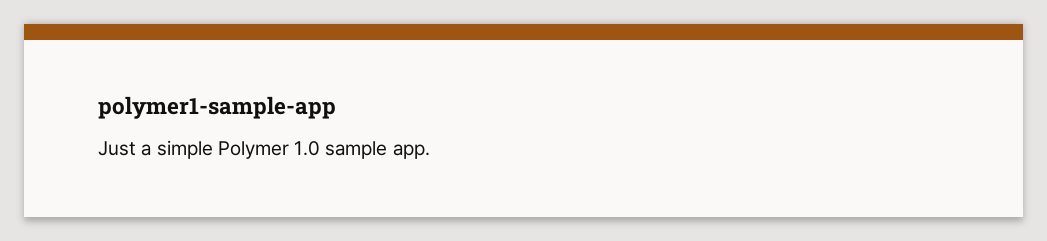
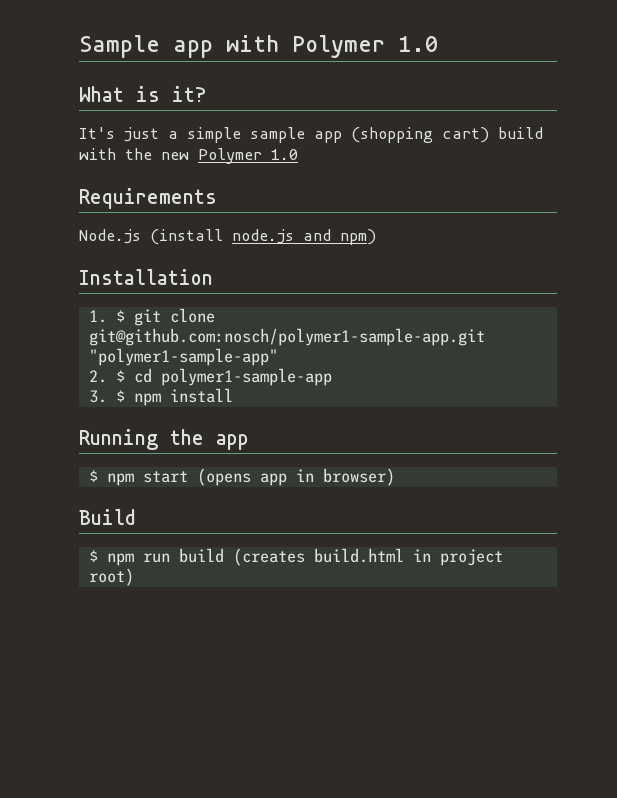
- polymer1-sample-app
- Just a simple Polymer 1.0 sample app.
+ Sample app with Polymer 1.0
+ What is it?
+ It's just a simple sample app (shopping cart) build with the new Polymer 1.0
+ Requirements
+ Node.js (install node.js and npm)
+ Installation
+ 1. $ git clone git@github.com:nosch/polymer1-sample-app.git "polymer1-sample-app"
+ 2. $ cd polymer1-sample-app
+ 3. $ npm install
+ Running the app
+ $ npm start (opens app in browser)
+ Build
+ $ npm run build (creates build.html in project root)

